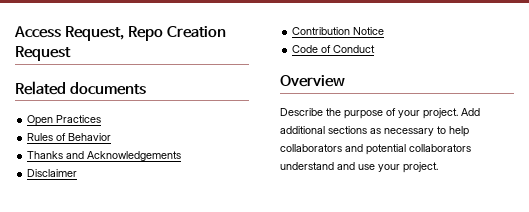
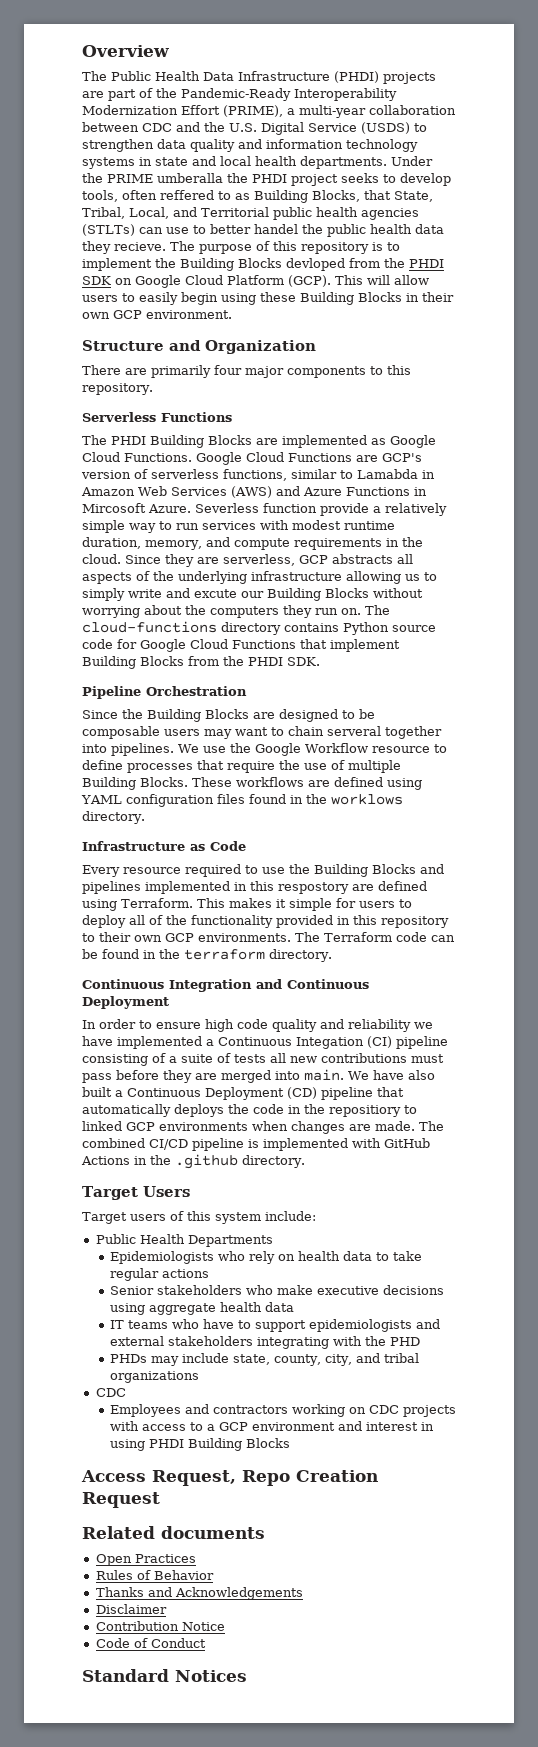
+ Overview
+ The Public Health Data Infrastructure (PHDI) projects are part of the Pandemic-Ready Interoperability Modernization Effort (PRIME), a multi-year collaboration between CDC and the U.S. Digital Service (USDS) to strengthen data quality and information technology systems in state and local health departments. Under the PRIME umberalla the PHDI project seeks to develop tools, often reffered to as Building Blocks, that State, Tribal, Local, and Territorial public health agencies (STLTs) can use to better handel the public health data they recieve. The purpose of this repository is to implement the Building Blocks devloped from the PHDI SDK on Google Cloud Platform (GCP). This will allow users to easily begin using these Building Blocks in their own GCP environment.
+ Structure and Organization
+ There are primarily four major components to this repository.
+ Serverless Functions
+ The PHDI Building Blocks are implemented as Google Cloud Functions. Google Cloud Functions are GCP's version of serverless functions, similar to Lamabda in Amazon Web Services (AWS) and Azure Functions in Mircosoft Azure. Severless function provide a relatively simple way to run services with modest runtime duration, memory, and compute requirements in the cloud. Since they are serverless, GCP abstracts all aspects of the underlying infrastructure allowing us to simply write and excute our Building Blocks without worrying about the computers they run on. The cloud-functions directory contains Python source code for Google Cloud Functions that implement Building Blocks from the PHDI SDK.
+ Pipeline Orchestration
+ Since the Building Blocks are designed to be composable users may want to chain serveral together into pipelines. We use the Google Workflow resource to define processes that require the use of multiple Building Blocks. These workflows are defined using YAML configuration files found in the worklows directory.
+ Infrastructure as Code
+ Every resource required to use the Building Blocks and pipelines implemented in this respostory are defined using Terraform. This makes it simple for users to deploy all of the functionality provided in this repository to their own GCP environments. The Terraform code can be found in the terraform directory.
+ Continuous Integration and Continuous Deployment
+ In order to ensure high code quality and reliability we have implemented a Continuous Integation (CI) pipeline consisting of a suite of tests all new contributions must pass before they are merged into main. We have also built a Continuous Deployment (CD) pipeline that automatically deploys the code in the repositiory to linked GCP environments when changes are made. The combined CI/CD pipeline is implemented with GitHub Actions in the .github directory.
+ Target Users
+ Target users of this system include:
+ Public Health Departments
+ Epidemiologists who rely on health data to take regular actions
+ Senior stakeholders who make executive decisions using aggregate health data
+ IT teams who have to support epidemiologists and external stakeholders integrating with the PHD
+ PHDs may include state, county, city, and tribal organizations
+ CDC
+ Employees and contractors working on CDC projects with access to a GCP environment and interest in using PHDI Building Blocks
- Overview
- Describe the purpose of your project. Add additional sections as necessary to help collaborators and potential collaborators understand and use your project.
+ Standard Notices

